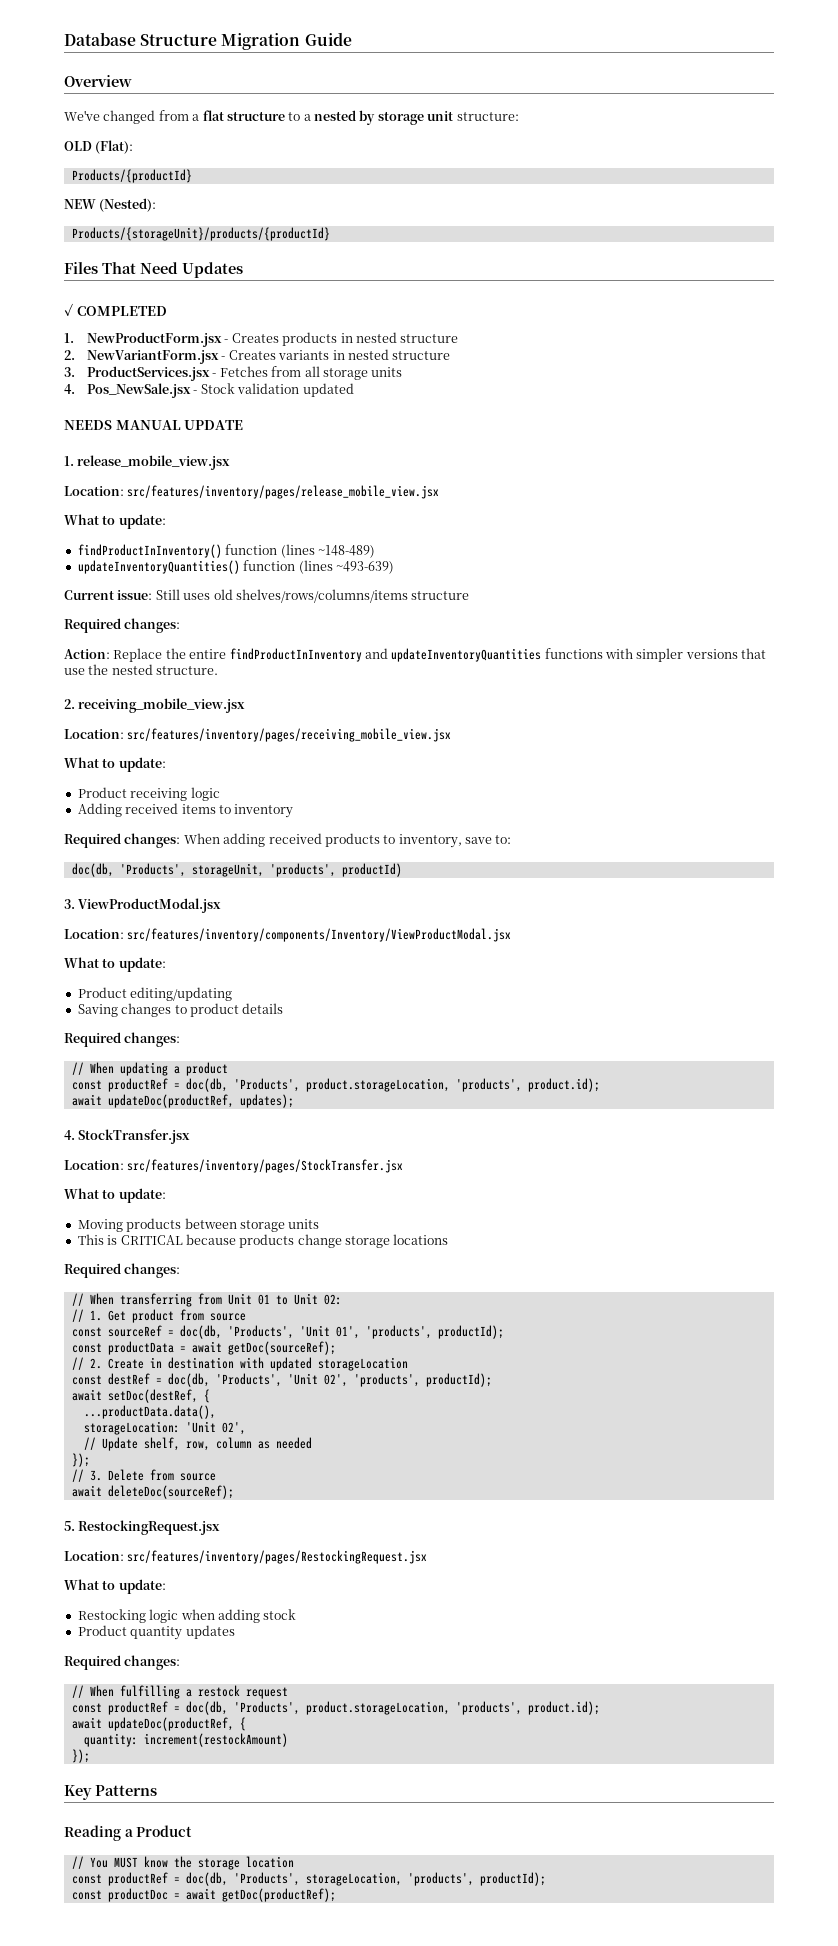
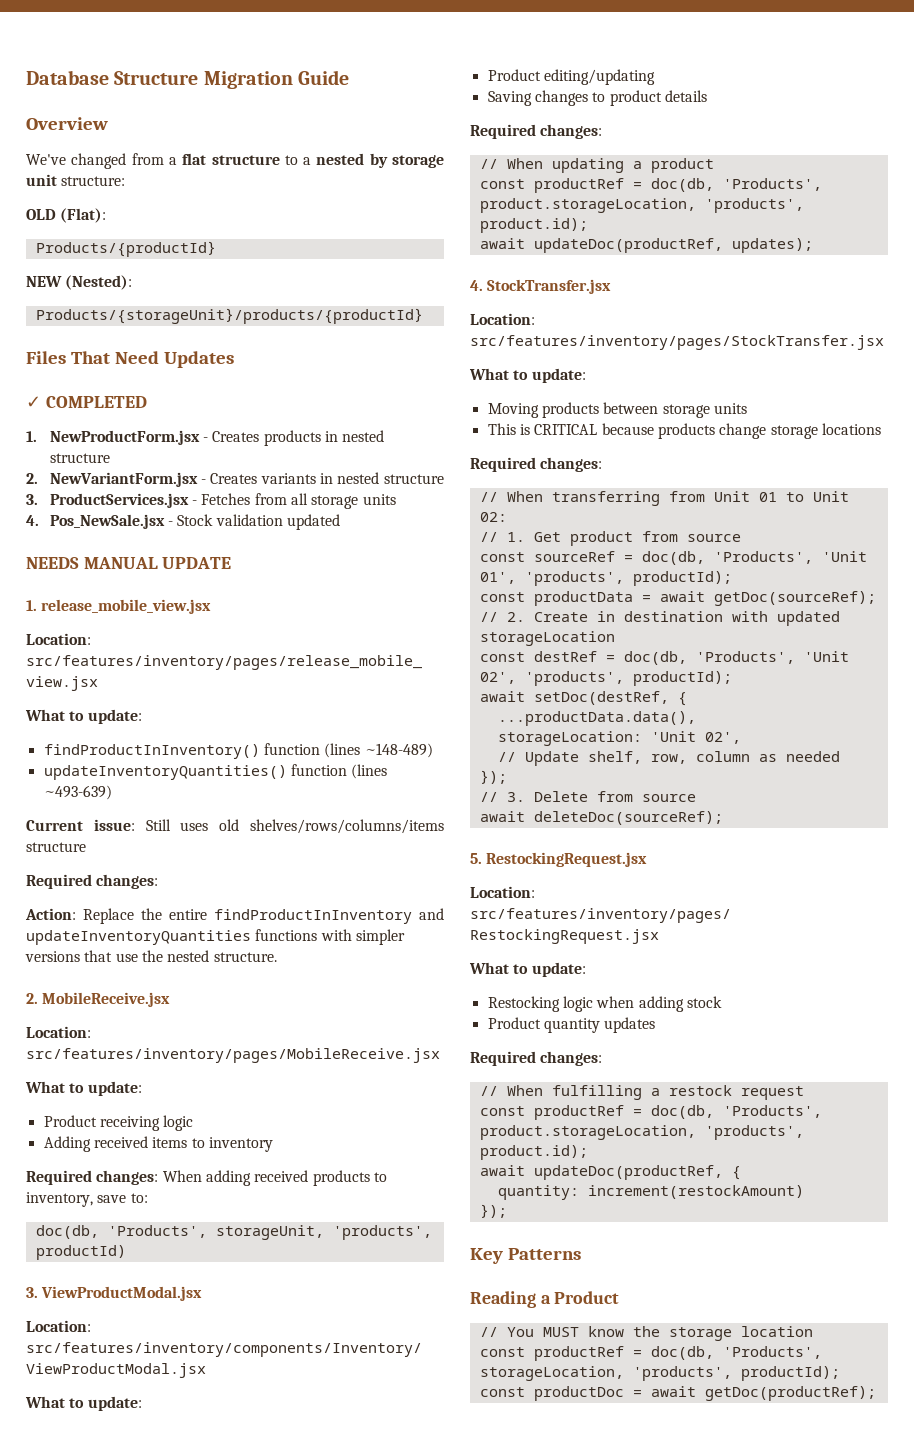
- 2. receiving_mobile_view.jsx
- Location: src/features/inventory/pages/receiving_mobile_view.jsx
+ 2. MobileReceive.jsx
+ Location: src/features/inventory/pages/MobileReceive.jsx

